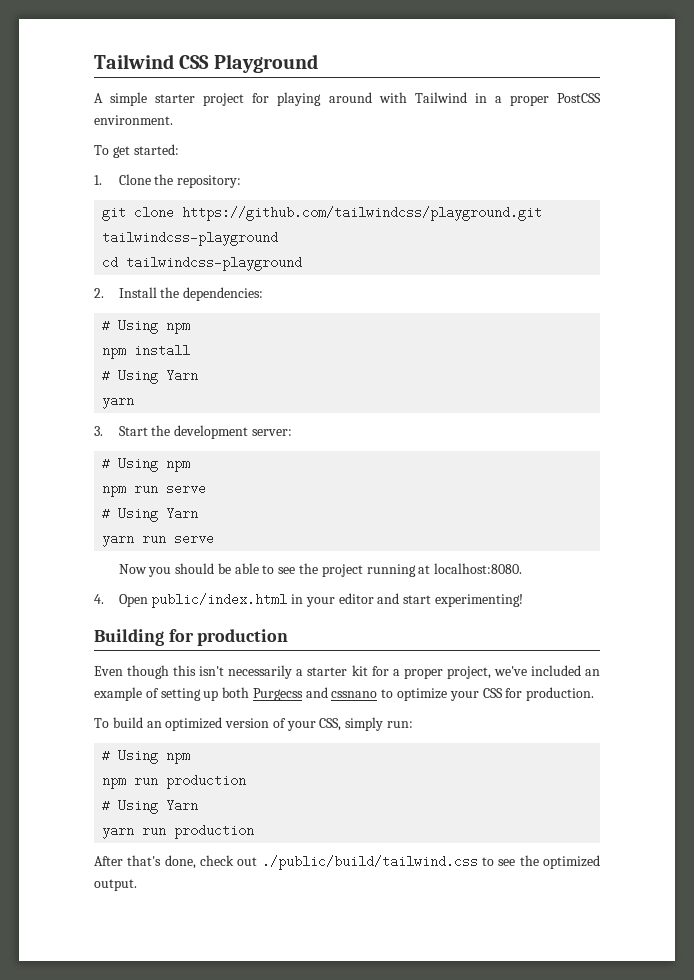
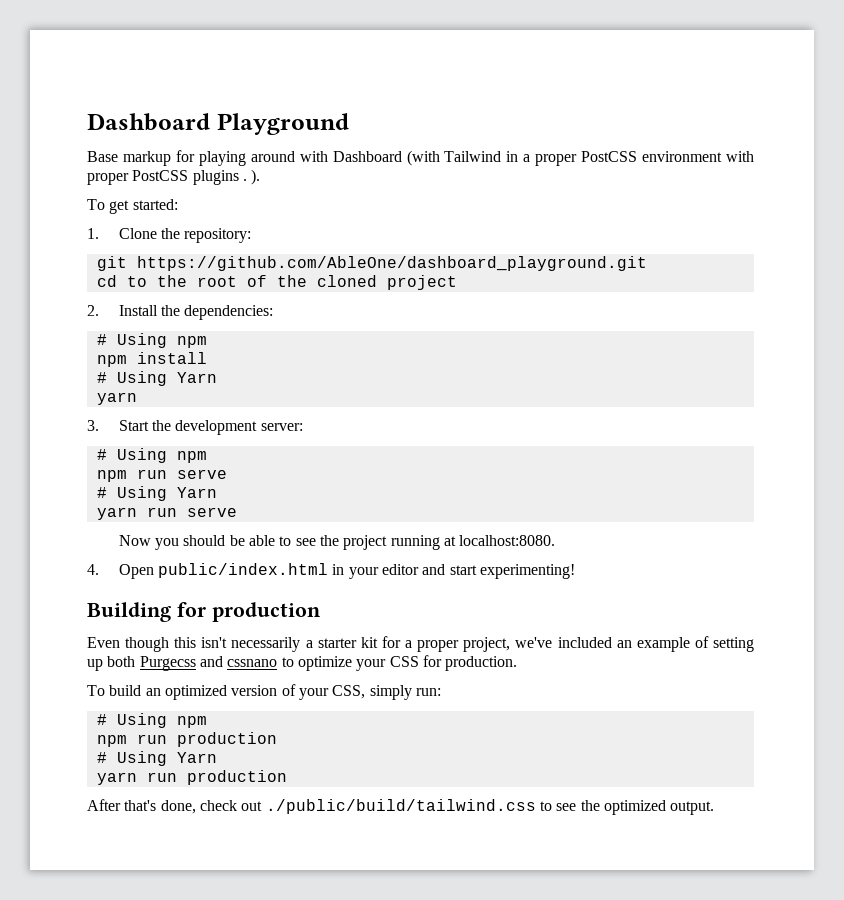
- Tailwind CSS Playground
+ Dashboard Playground
- A simple starter project for playing around with Tailwind in a proper PostCSS environment.
+ Base markup for playing around with Dashboard (with Tailwind in a proper PostCSS environment with proper PostCSS plugins . ).
- git clone https://github.com/tailwindcss/playground.git tailwindcss-playground
- cd tailwindcss-playground
+ git https://github.com/AbleOne/dashboard_playground.git
+ cd to the root of the cloned project

